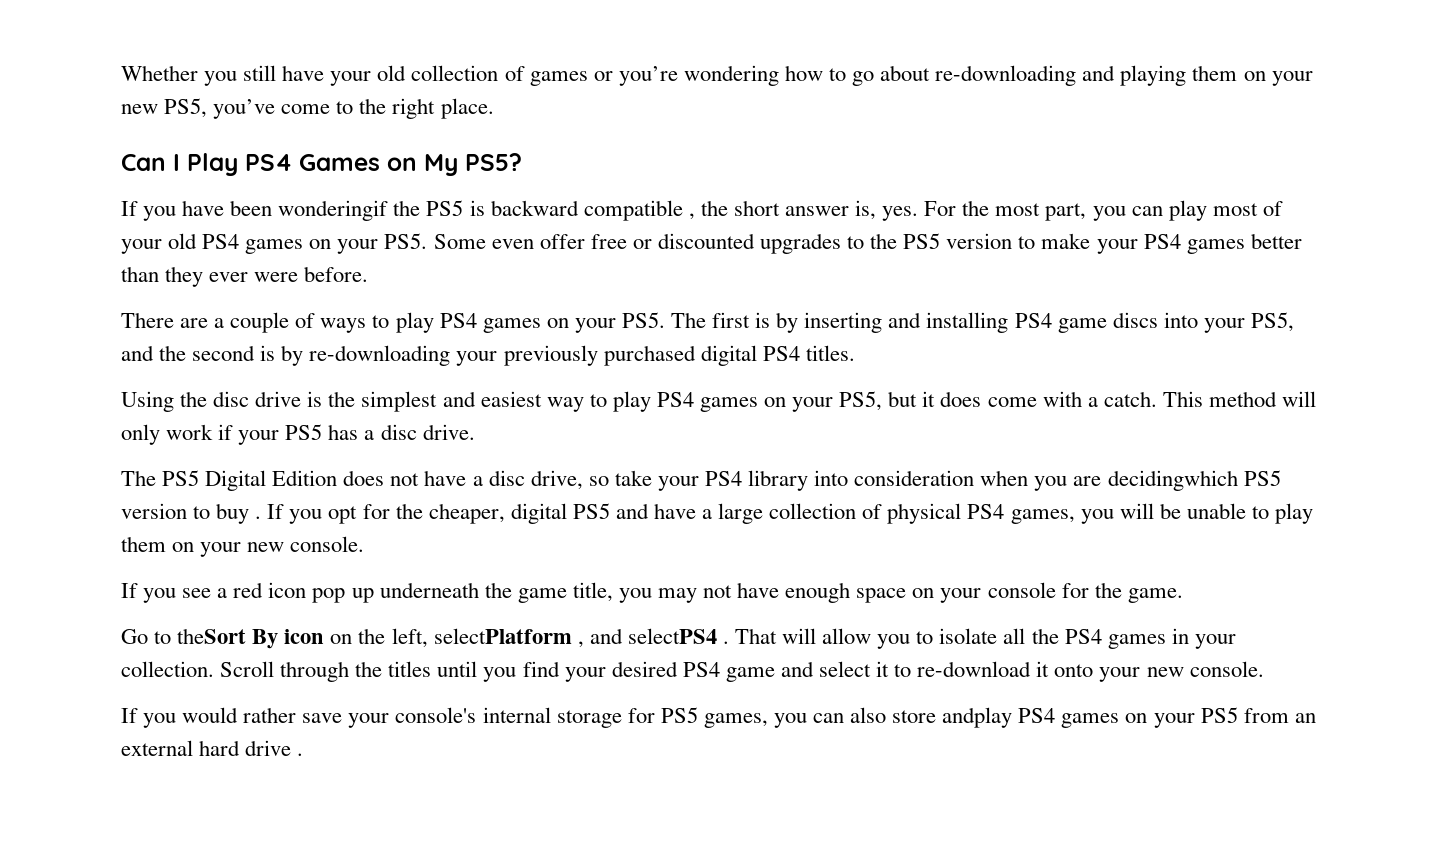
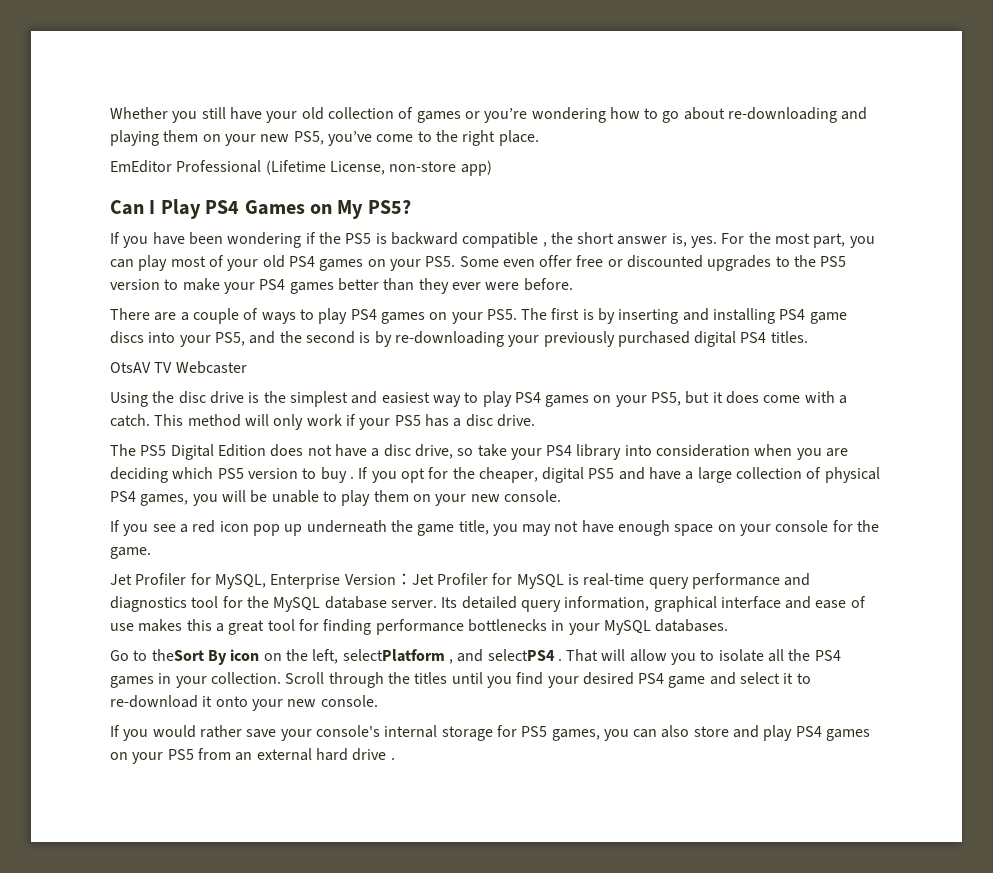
+ EmEditor Professional (Lifetime License, non-store app)
- If you have been wonderingif the PS5 is backward compatible , the short answer is, yes.
+ If you have been wondering if the PS5 is backward compatible , the short answer is, yes.
+ OtsAV TV Webcaster
- The PS5 Digital Edition does not have a disc drive, so take your PS4 library into consideration when you are decidingwhich PS5 version to buy .
+ The PS5 Digital Edition does not have a disc drive, so take your PS4 library into consideration when you are deciding which PS5 version to buy .
+ Jet Profiler for MySQL, Enterprise Version：Jet Profiler for MySQL is real-time query performance and diagnostics tool for the MySQL database server. Its detailed query information, graphical interface and ease of use makes this a great tool for finding performance bottlenecks in your MySQL databases.
- If you would rather save your console's internal storage for PS5 games, you can also store andplay PS4 games on your PS5 from an external hard drive .
+ If you would rather save your console's internal storage for PS5 games, you can also store and play PS4 games on your PS5 from an external hard drive .

